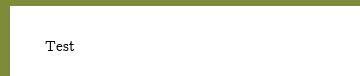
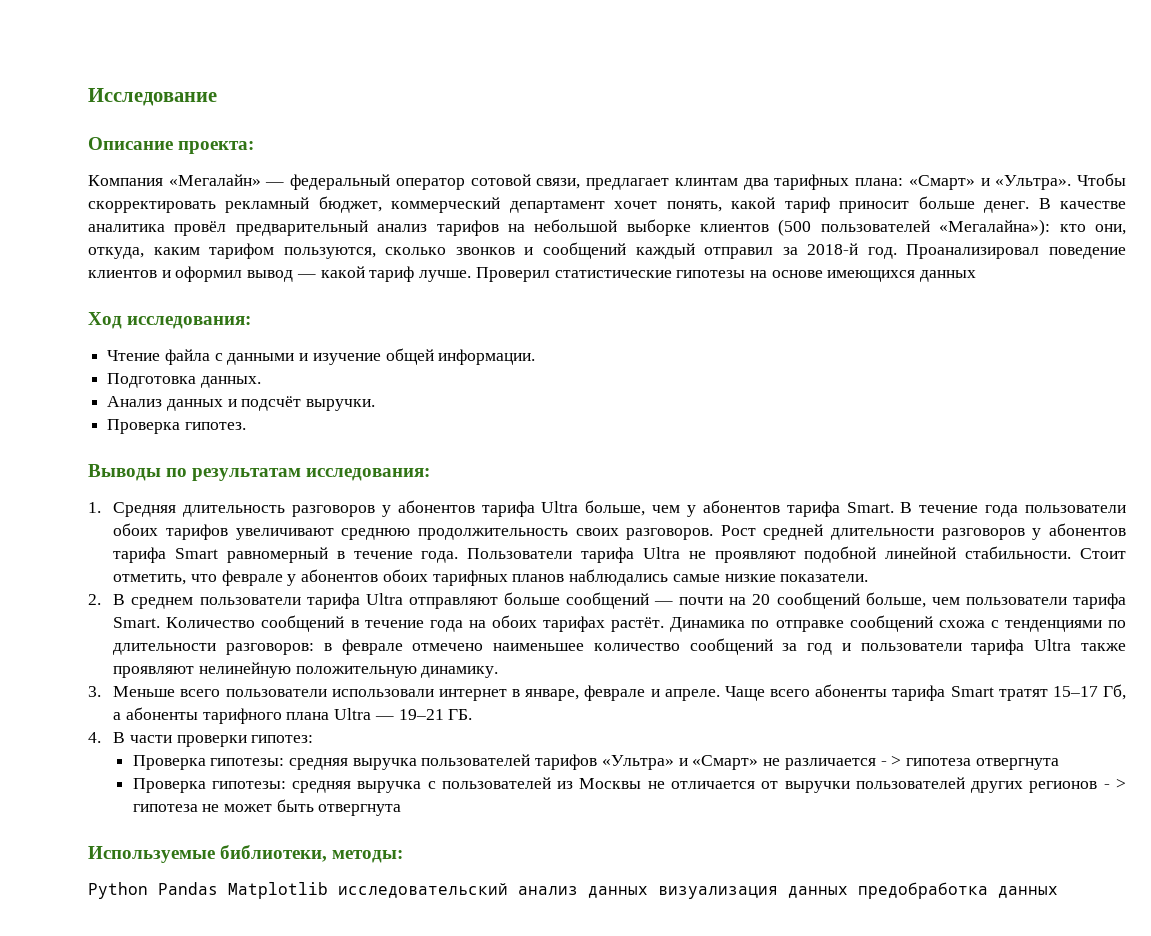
- Test
+ Исследование
+ Описание проекта:
+ Компания «Мегалайн» — федеральный оператор сотовой связи, предлагает клинтам два тарифных плана: «Смарт» и «Ультра». Чтобы скорректировать рекламный бюджет, коммерческий департамент хочет понять, какой тариф приносит больше денег. В качестве аналитика провёл предварительный анализ тарифов на небольшой выборке клиентов (500 пользователей «Мегалайна»): кто они, откуда, каким тарифом пользуются, сколько звонков и сообщений каждый отправил за 2018-й год. Проанализировал поведение клиентов и оформил вывод — какой тариф лучше. Проверил статистические гипотезы на основе имеющихся данных
+ Ход исследования:
+ Чтение файла с данными и изучение общей информации.
+ Подготовка данных.
+ Анализ данных и подсчёт выручки.
+ Проверка гипотез.
+ Выводы по результатам исследования:
+ 1. Средняя длительность разговоров у абонентов тарифа Ultra больше, чем у абонентов тарифа Smart. В течение года пользователи обоих тарифов увеличивают среднюю продолжительность своих разговоров. Рост средней длительности разговоров у абонентов тарифа Smart равномерный в течение года. Пользователи тарифа Ultra не проявляют подобной линейной стабильности. Стоит отметить, что феврале у абонентов обоих тарифных планов наблюдались самые низкие показатели.
+ 2. В среднем пользователи тарифа Ultra отправляют больше сообщений — почти на 20 сообщений больше, чем пользователи тарифа Smart. Количество сообщений в течение года на обоих тарифах растёт. Динамика по отправке сообщений схожа с тенденциями по длительности разговоров: в феврале отмечено наименьшее количество сообщений за год и пользователи тарифа Ultra также проявляют нелинейную положительную динамику.
+ 3. Меньше всего пользователи использовали интернет в январе, феврале и апреле. Чаще всего абоненты тарифа Smart тратят 15–17 Гб, а абоненты тарифного плана Ultra — 19–21 ГБ.
+ 4. В части проверки гипотез:
+ Проверка гипотезы: средняя выручка пользователей тарифов «Ультра» и «Смарт» не различается - > гипотеза отвергнута
+ Проверка гипотезы: средняя выручка с пользователей из Москвы не отличается от выручки пользователей других регионов - > гипотеза не может быть отвергнута
+ Используемые библиотеки, методы:
+ Python Pandas Matplotlib исследовательский анализ данных визуализация данных предобработка данных

